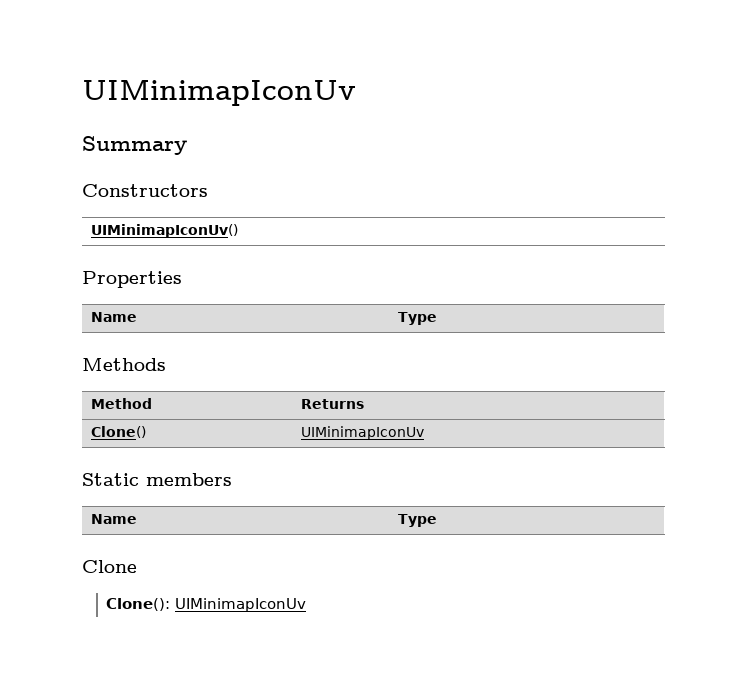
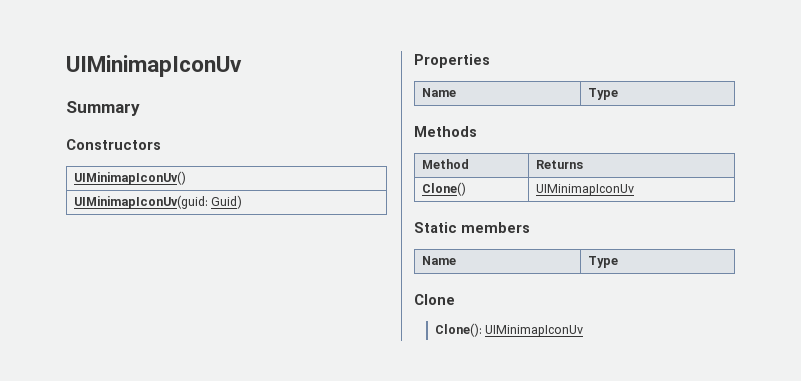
+ UIMinimapIconUv(guid: Guid)

